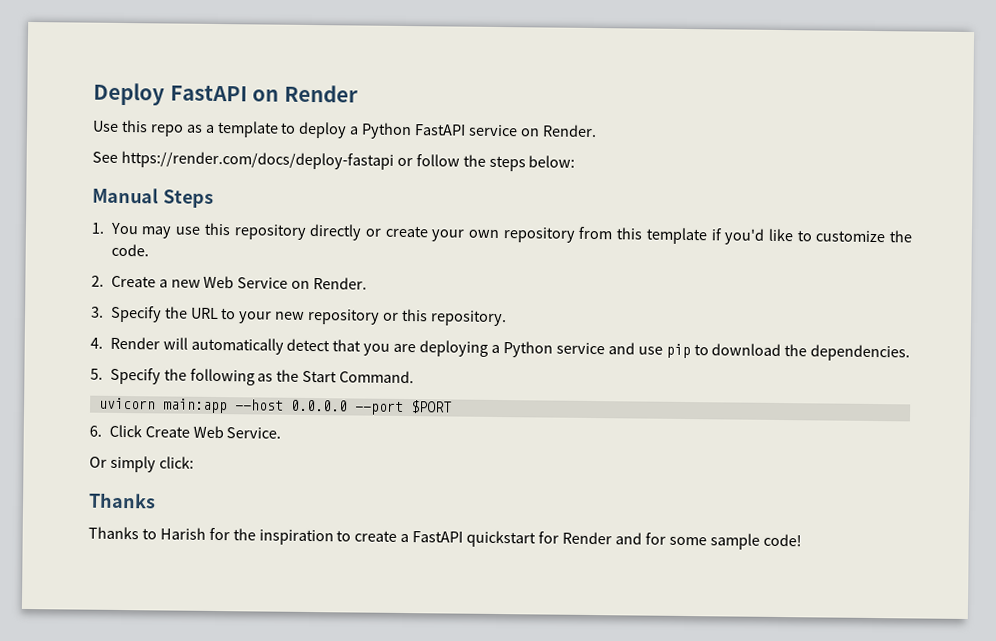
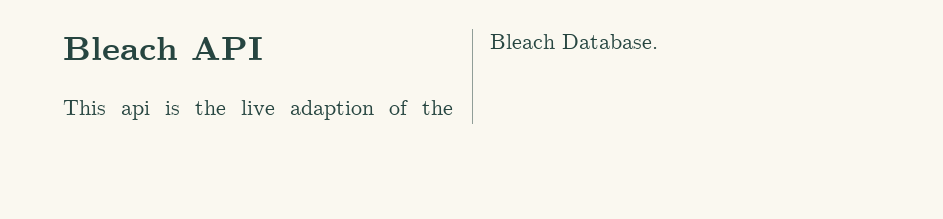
- Deploy FastAPI on Render
- Use this repo as a template to deploy a Python FastAPI service on Render.
- See https://render.com/docs/deploy-fastapi or follow the steps below:
- Manual Steps
- 1. You may use this repository directly or create your own repository from this template if you'd like to customize the code.
- 2. Create a new Web Service on Render.
- 3. Specify the URL to your new repository or this repository.
- 4. Render will automatically detect that you are deploying a Python service and use pip to download the dependencies.
- 5. Specify the following as the Start Command.
- uvicorn main:app --host 0.0.0.0 --port $PORT
- 6. Click Create Web Service.
- Or simply click:
- Thanks
- Thanks to Harish for the inspiration to create a FastAPI quickstart for Render and for some sample code!
+ Bleach API
+ This api is the live adaption of the Bleach Database.

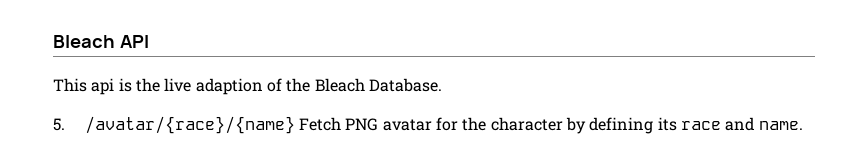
+ 5. /avatar/{race}/{name} Fetch PNG avatar for the character by defining its race and name.

